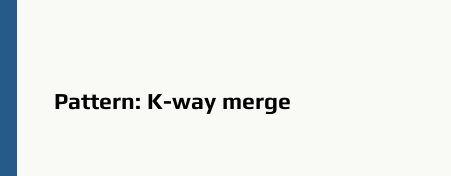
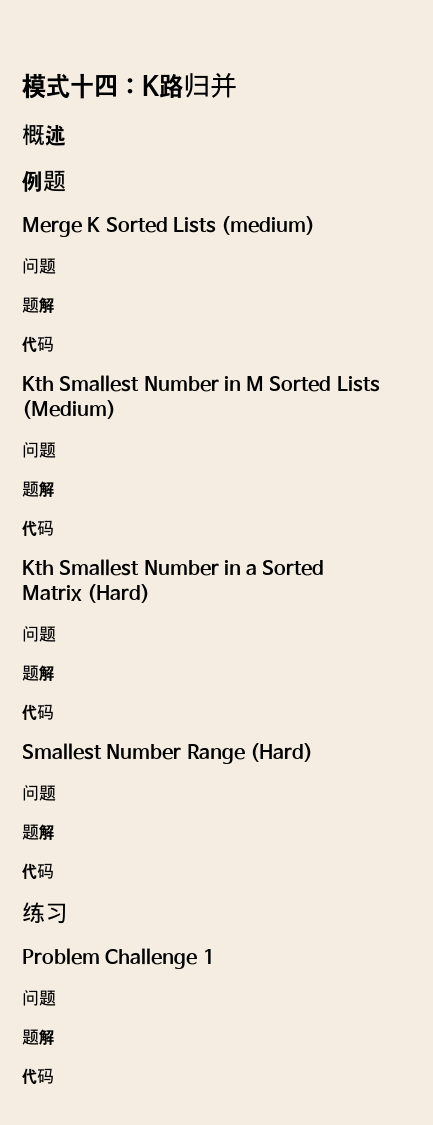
- Pattern: K-way merge
+ 模式十四：K路归并
+ 概述
+ 例题
+ Merge K Sorted Lists (medium)
+ 问题
+ 题解
+ 代码
+ Kth Smallest Number in M Sorted Lists (Medium)
+ 问题
+ 题解
+ 代码
+ Kth Smallest Number in a Sorted Matrix (Hard)
+ 问题
+ 题解
+ 代码
+ Smallest Number Range (Hard)
+ 问题
+ 题解
+ 代码
+ 练习
+ Problem Challenge 1
+ 问题
+ 题解
+ 代码

